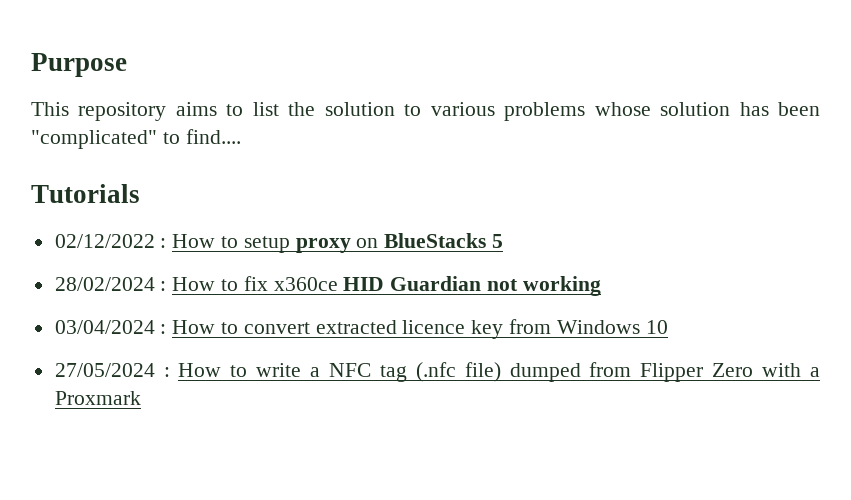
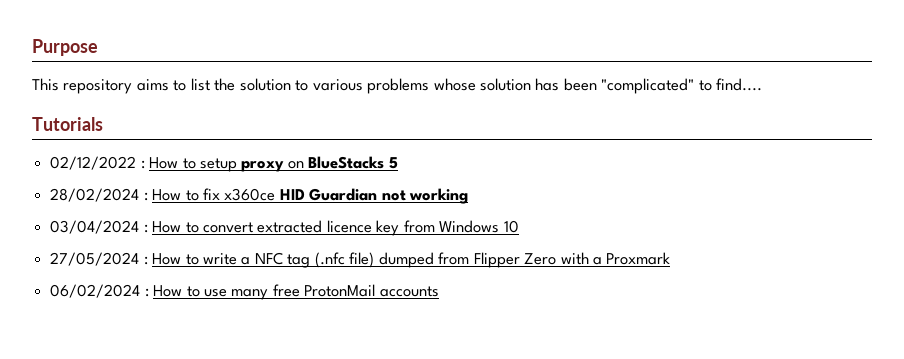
+ 06/02/2024 : How to use many free ProtonMail accounts

